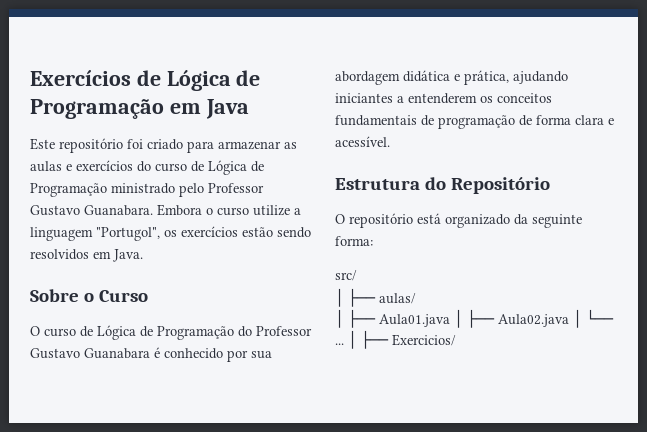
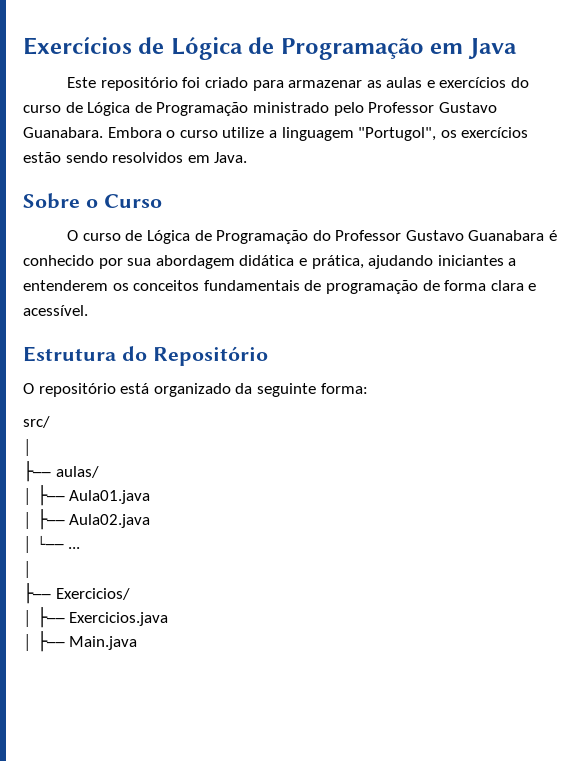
  src/
- │ ├── aulas/
+ │
+ ├── aulas/
- │ ├── Aula01.java │ ├── Aula02.java │ └── ... │ ├── Exercicios/
+ │ ├── Aula01.java
+ │ ├── Aula02.java
+ │ └── ...
+ │
+ ├── Exercicios/
+ │ ├── Exercicios.java
+ │ ├── Main.java

